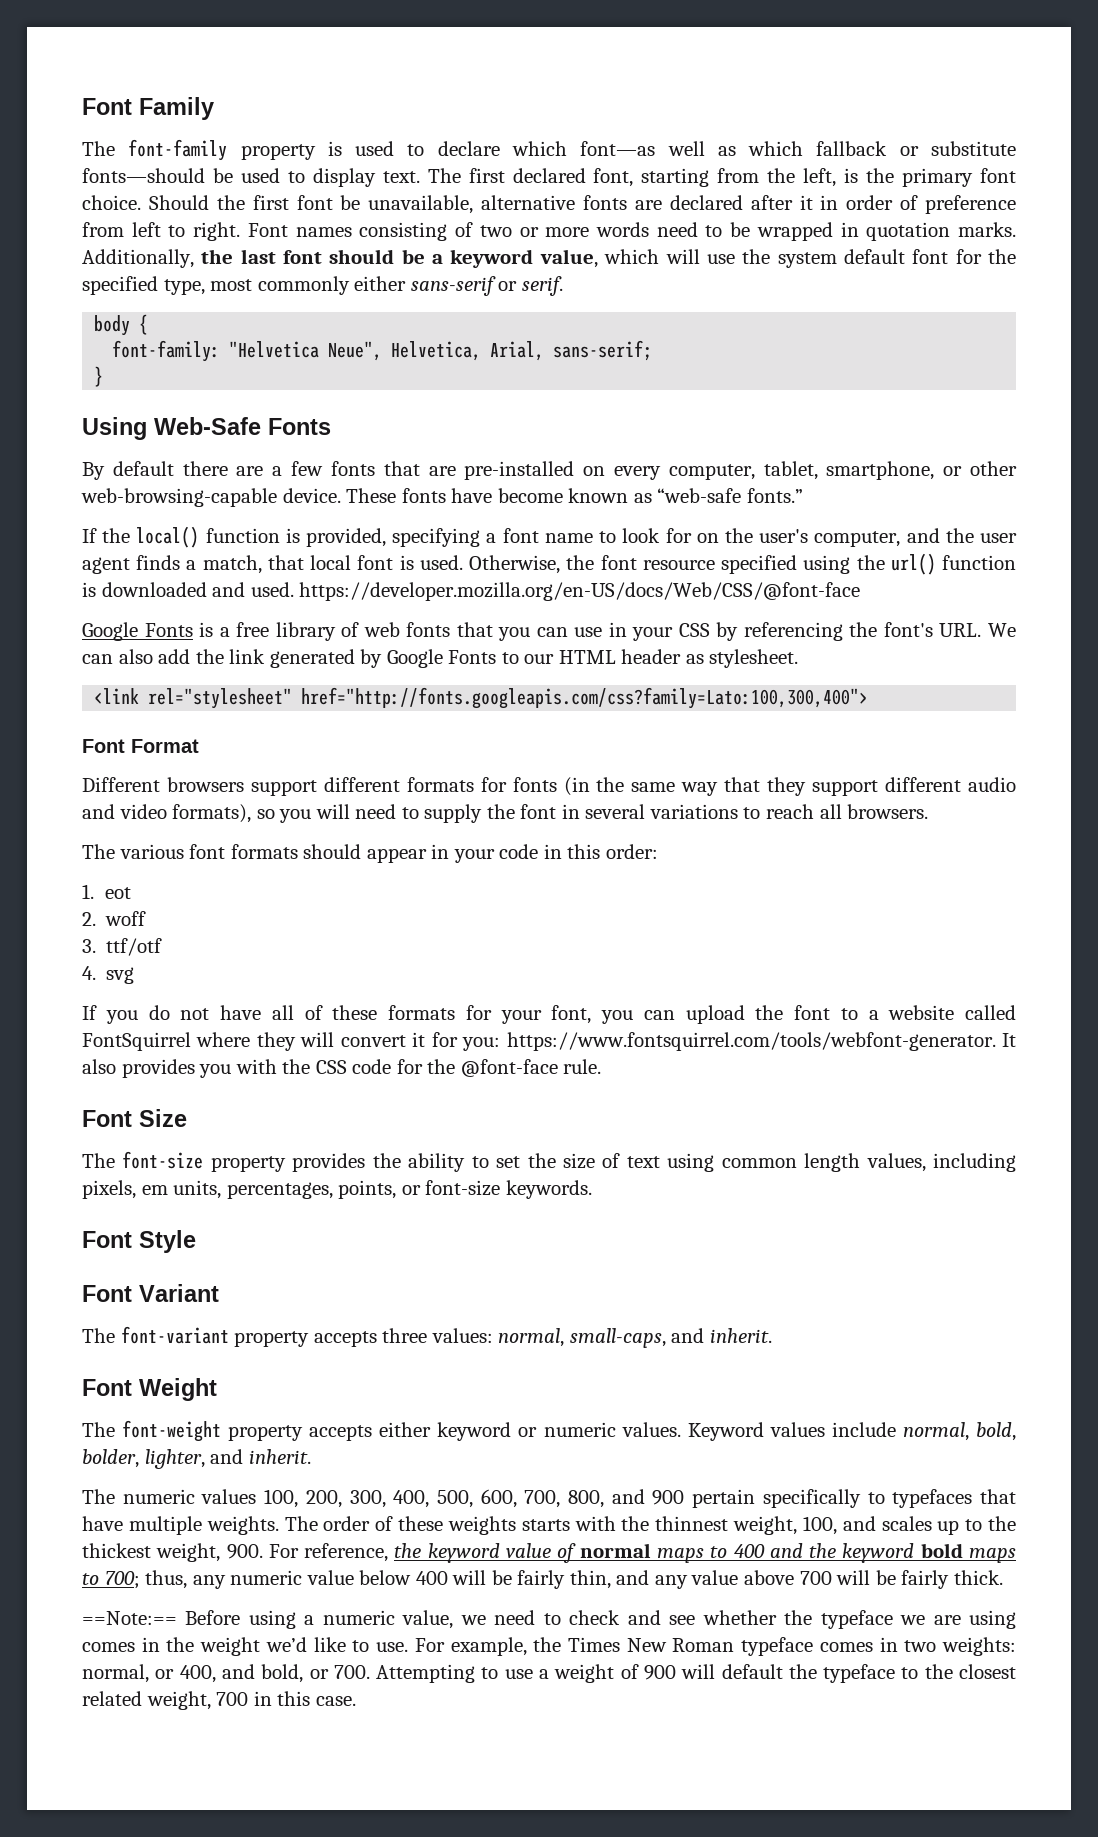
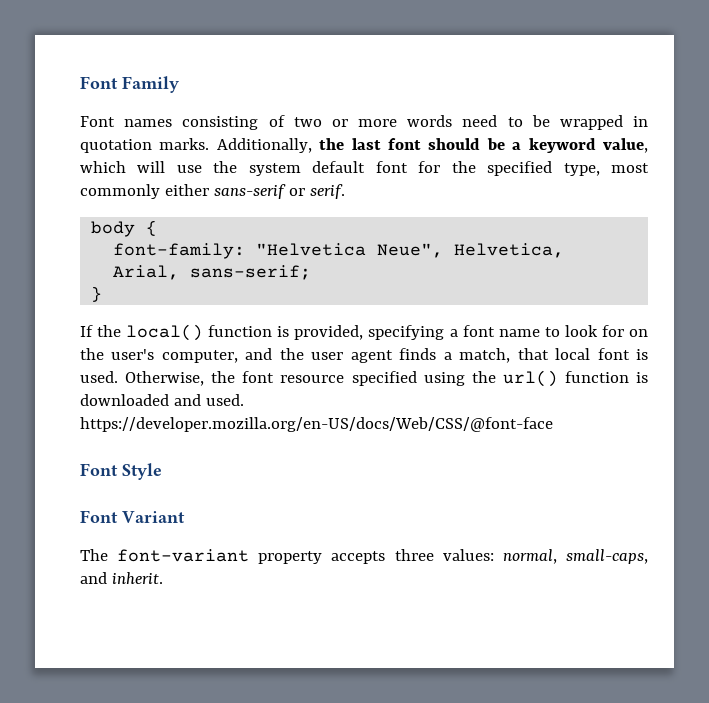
- The font-family property is used to declare which font—as well as which fallback or substitute fonts—should be used to display text. The first declared font, starting from the left, is the primary font choice. Should the first font be unavailable, alternative fonts are declared after it in order of preference from left to right.
- Using Web-Safe Fonts
- By default there are a few fonts that are pre-installed on every computer, tablet, smartphone, or other web-browsing-capable device. These fonts have become known as “web-safe fonts.”
- Google Fonts is a free library of web fonts that you can use in your CSS by referencing the font's URL. We can also add the link generated by Google Fonts to our HTML header as stylesheet.
- <link rel="stylesheet" href="http://fonts.googleapis.com/css?family=Lato:100,300,400">
- Font Format
- Different browsers support different formats for fonts (in the same way that they support different audio and video formats), so you will need to supply the font in several variations to reach all browsers.
- The various font formats should appear in your code in this order:
- 1. eot
- 2. woff
- 3. ttf/otf
- 4. svg
- If you do not have all of these formats for your font, you can upload the font to a website called FontSquirrel where they will convert it for you: https://www.fontsquirrel.com/tools/webfont-generator. It also provides you with the CSS code for the @font-face rule.
- Font Size
- The font-size property provides the ability to set the size of text using common length values, including pixels, em units, percentages, points, or font-size keywords.
- Font Weight
- The font-weight property accepts either keyword or numeric values. Keyword values include normal, bold, bolder, lighter, and inherit.
- The numeric values 100, 200, 300, 400, 500, 600, 700, 800, and 900 pertain specifically to typefaces that have multiple weights. The order of these weights starts with the thinnest weight, 100, and scales up to the thickest weight, 900. For reference, the keyword value of normal maps to 400 and the keyword bold maps to 700; thus, any numeric value below 400 will be fairly thin, and any value above 700 will be fairly thick.
- ==Note:== Before using a numeric value, we need to check and see whether the typeface we are using comes in the weight we’d like to use. For example, the Times New Roman typeface comes in two weights: normal, or 400, and bold, or 700. Attempting to use a weight of 900 will default the typeface to the closest related weight, 700 in this case.

